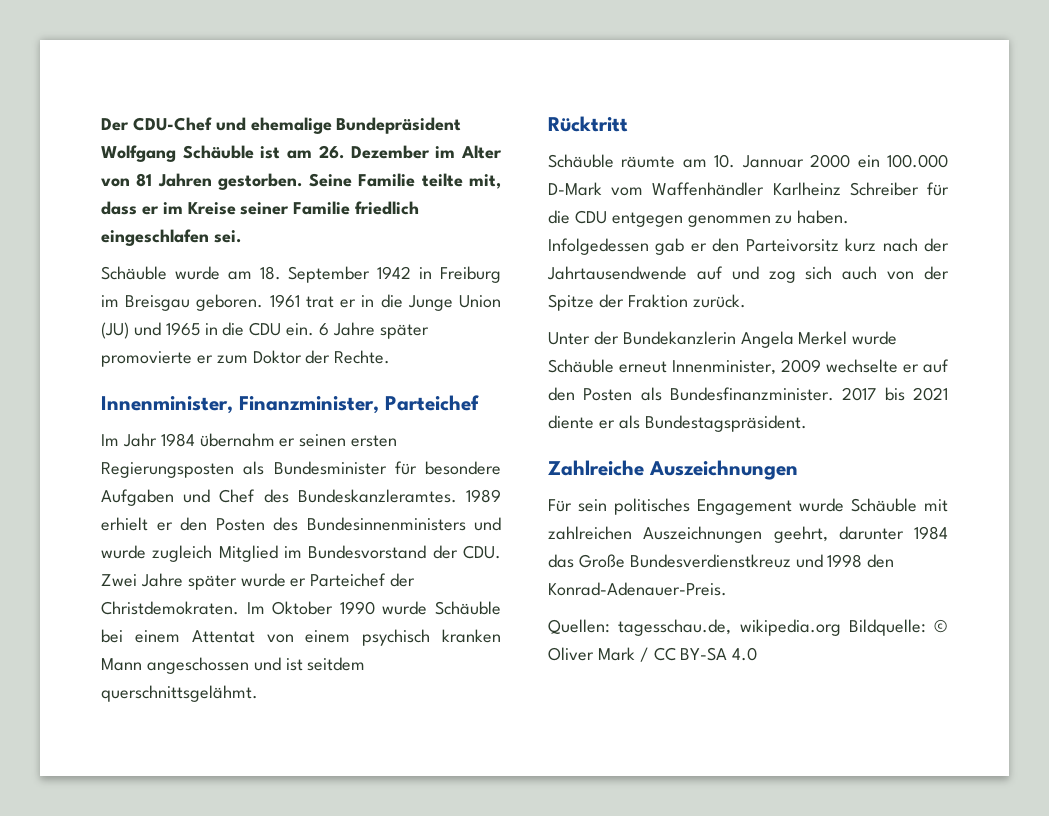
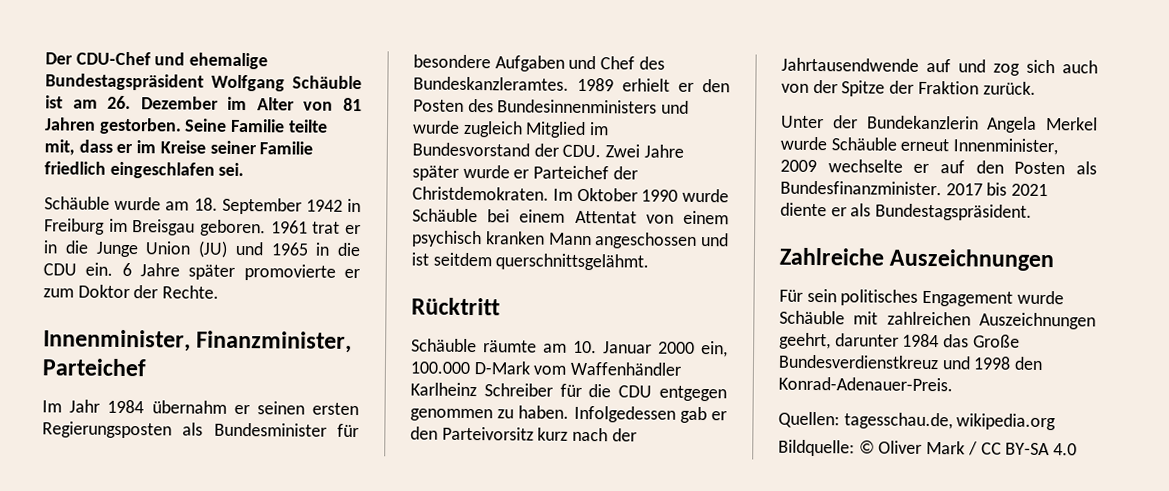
- Der CDU-Chef und ehemalige Bundepräsident Wolfgang Schäuble ist am 26. Dezember im Alter von 81 Jahren gestorben.
+ Der CDU-Chef und ehemalige Bundestagspräsident Wolfgang Schäuble ist am 26. Dezember im Alter von 81 Jahren gestorben.
- Schäuble räumte am 10. Jannuar 2000 ein 100.000 D-Mark vom Waffenhändler Karlheinz Schreiber für die CDU entgegen genommen zu haben.
+ Schäuble räumte am 10. Januar 2000 ein, 100.000 D-Mark vom Waffenhändler Karlheinz Schreiber für die CDU entgegen genommen zu haben.
- Quellen: tagesschau.de, wikipedia.org Bildquelle: © Oliver Mark / CC BY-SA 4.0
+ Quellen: tagesschau.de, wikipedia.org
+ Bildquelle: © Oliver Mark / CC BY-SA 4.0

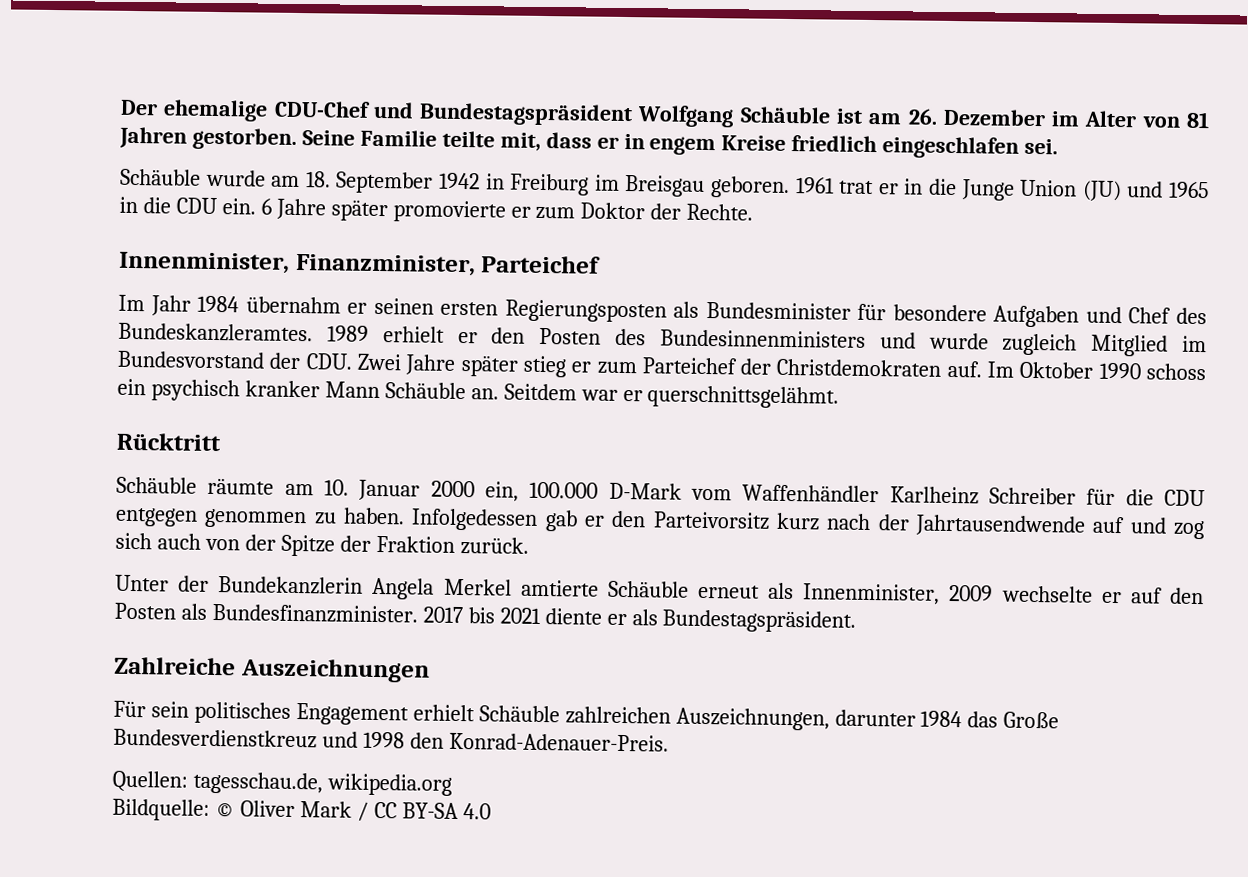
- Der CDU-Chef und ehemalige Bundestagspräsident Wolfgang Schäuble ist am 26. Dezember im Alter von 81 Jahren gestorben.
+ Der ehemalige CDU-Chef und Bundestagspräsident Wolfgang Schäuble ist am 26. Dezember im Alter von 81 Jahren gestorben.
- Seine Familie teilte mit, dass er im Kreise seiner Familie friedlich eingeschlafen sei.
+ Seine Familie teilte mit, dass er in engem Kreise friedlich eingeschlafen sei.
- 1989 erhielt er den Posten des Bundesinnenministers und wurde zugleich Mitglied im Bundesvorstand der CDU. Zwei Jahre später wurde er Parteichef der Christdemokraten. Im Oktober 1990 wurde Schäuble bei einem Attentat von einem psychisch kranken Mann angeschossen und ist seitdem querschnittsgelähmt.
+ 1989 erhielt er den Posten des Bundesinnenministers und wurde zugleich Mitglied im Bundesvorstand der CDU. Zwei Jahre später stieg er zum Parteichef der Christdemokraten auf. Im Oktober 1990 schoss ein psychisch kranker Mann Schäuble an. Seitdem war er querschnittsgelähmt.
- Unter der Bundekanzlerin Angela Merkel wurde Schäuble erneut Innenminister, 2009 wechselte er auf den Posten als Bundesfinanzminister.
+ Unter der Bundekanzlerin Angela Merkel amtierte Schäuble erneut als Innenminister, 2009 wechselte er auf den Posten als Bundesfinanzminister.
- Für sein politisches Engagement wurde Schäuble mit zahlreichen Auszeichnungen geehrt, darunter 1984 das Große Bundesverdienstkreuz und 1998 den Konrad-Adenauer-Preis.
+ Für sein politisches Engagement erhielt Schäuble zahlreichen Auszeichnungen, darunter 1984 das Große Bundesverdienstkreuz und 1998 den Konrad-Adenauer-Preis.

